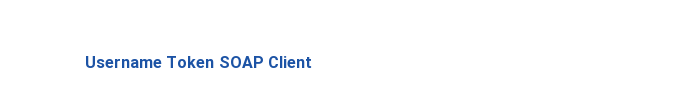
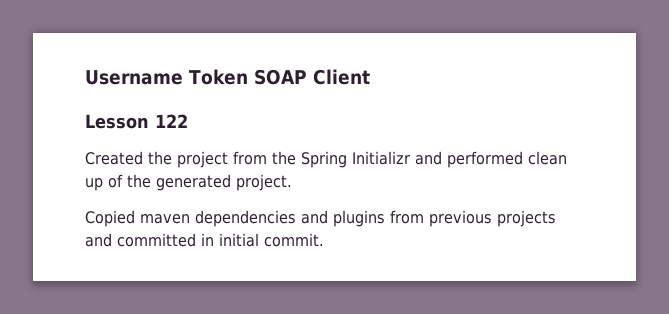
+ Lesson 122
+ Created the project from the Spring Initializr and performed clean up of the generated project.
+ Copied maven dependencies and plugins from previous projects and committed in initial commit.

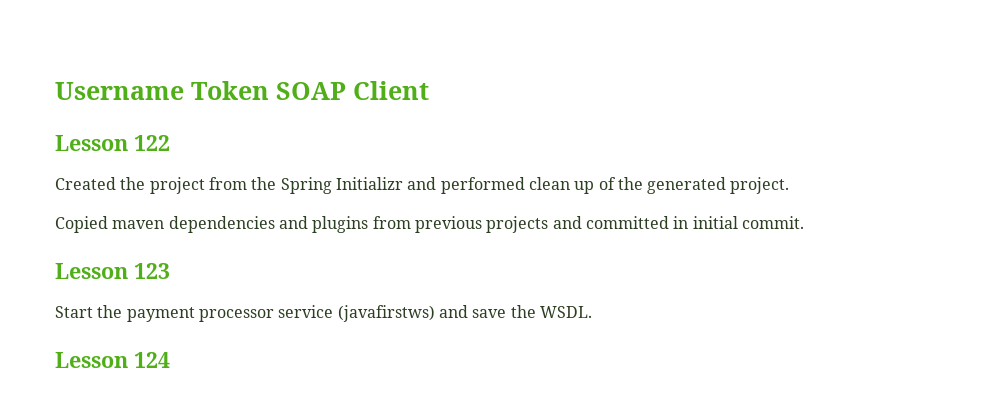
+ Lesson 123
+ Start the payment processor service (javafirstws) and save the WSDL.
+ Lesson 124

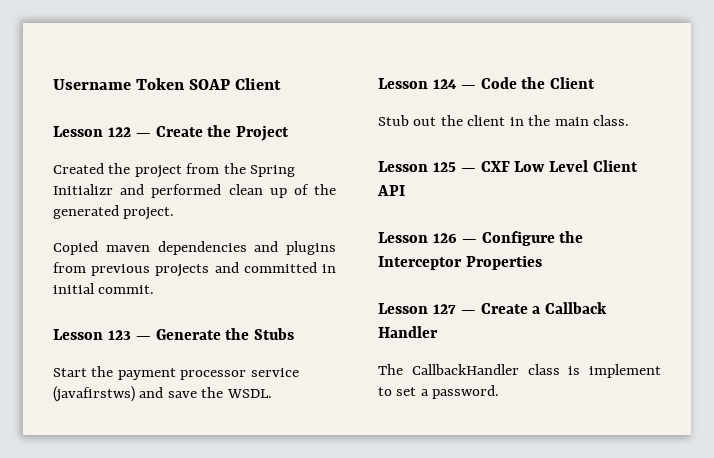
- Lesson 122
+ Lesson 122 — Create the Project
- Lesson 123
+ Lesson 123 — Generate the Stubs
- Lesson 124
+ Lesson 124 — Code the Client
+ Stub out the client in the main class.
+ Lesson 125 — CXF Low Level Client API
+ Lesson 126 — Configure the Interceptor Properties
+ Lesson 127 — Create a Callback Handler
+ The CallbackHandler class is implement to set a password.

